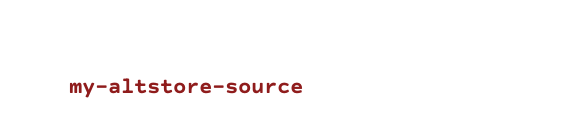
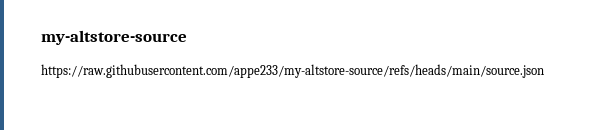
+ https://raw.githubusercontent.com/appe233/my-altstore-source/refs/heads/main/source.json

